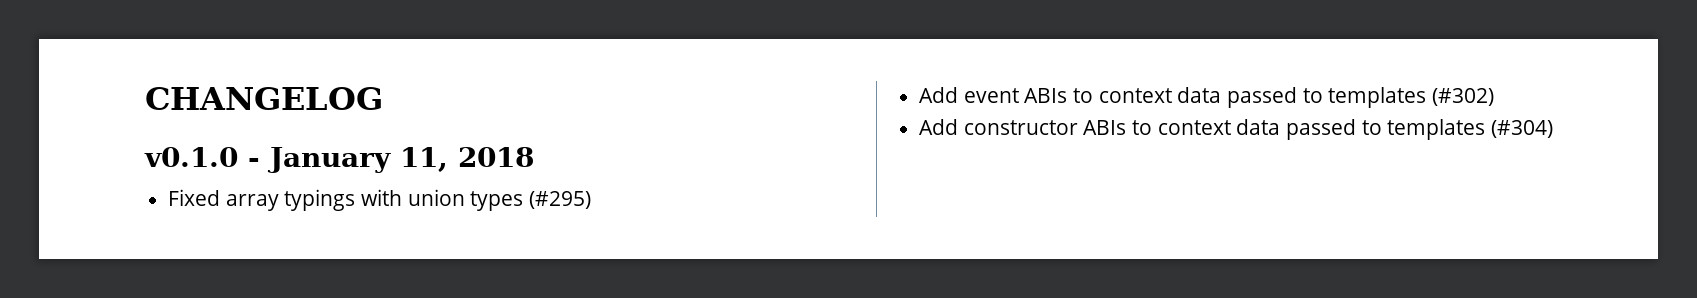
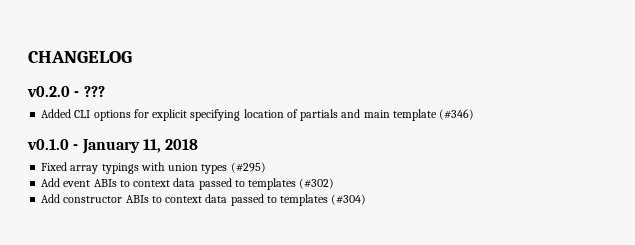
+ v0.2.0 - ???
+ Added CLI options for explicit specifying location of partials and main template (#346)

